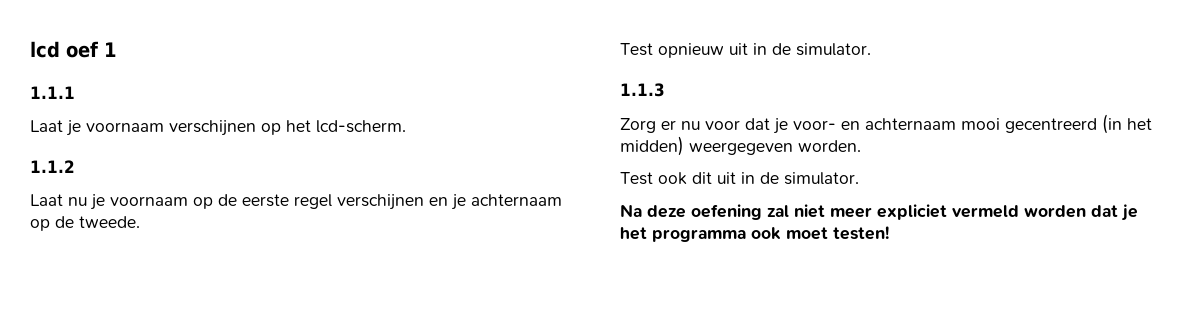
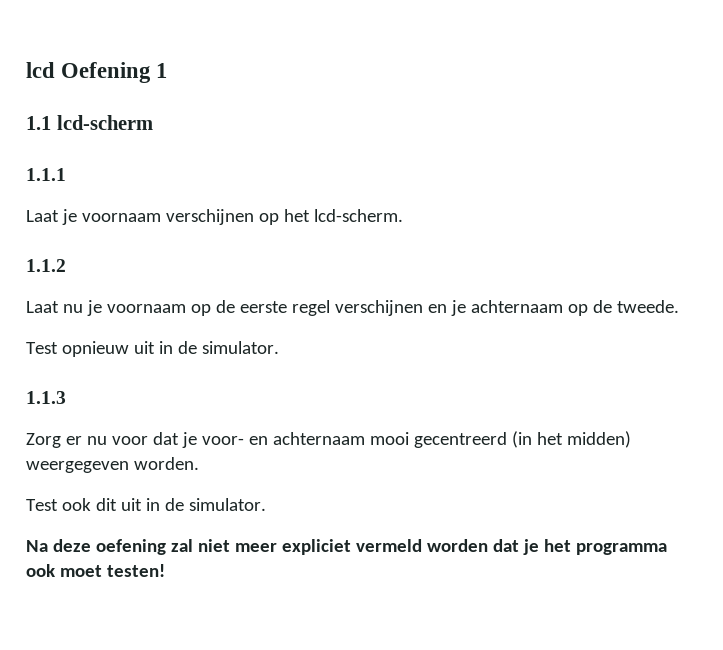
- lcd oef 1
+ lcd Oefening 1
+ 1.1 lcd-scherm

